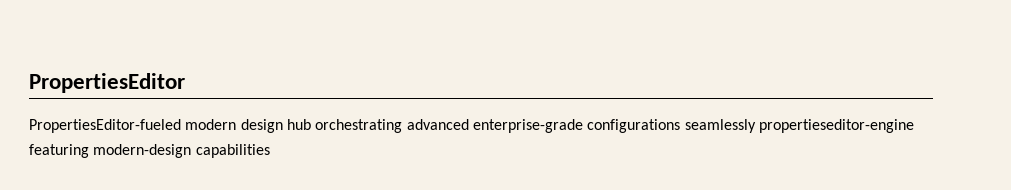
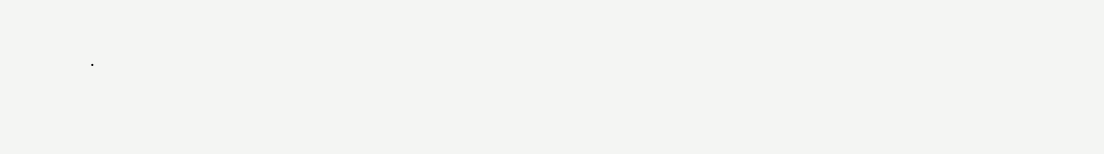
- PropertiesEditor
- PropertiesEditor-fueled modern design hub orchestrating advanced enterprise-grade configurations seamlessly propertieseditor-engine featuring modern-design capabilities
+ .

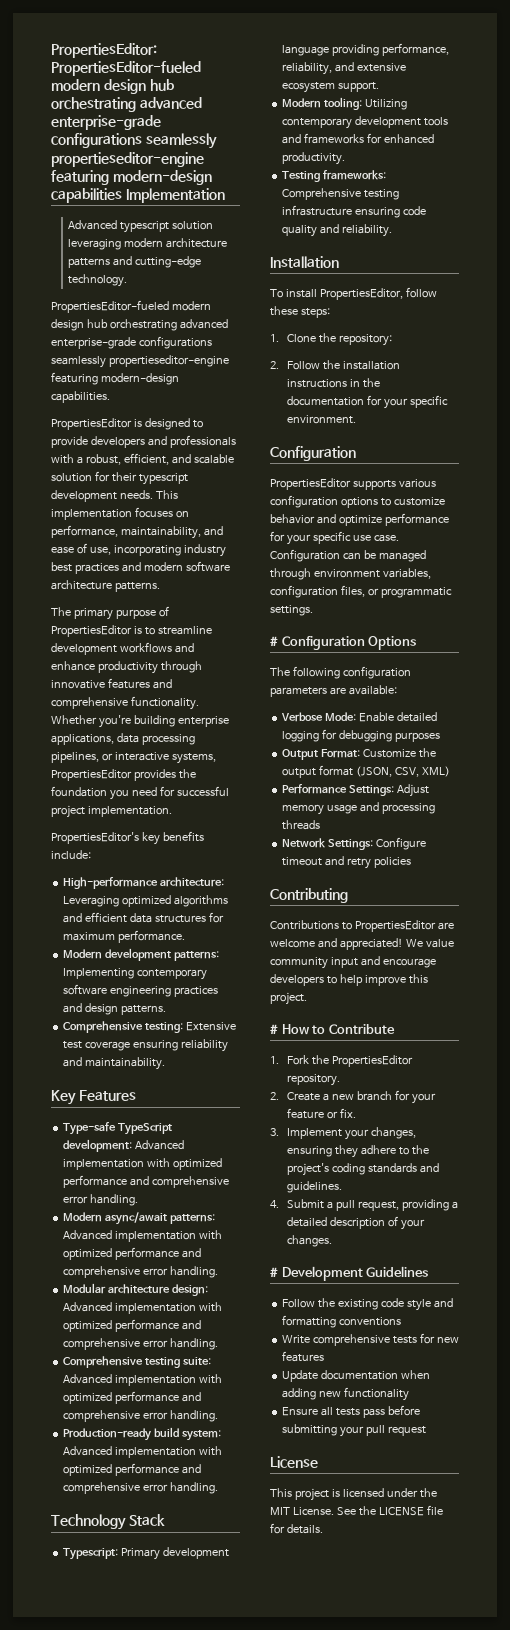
- .
+ PropertiesEditor: PropertiesEditor-fueled modern design hub orchestrating advanced enterprise-grade configurations seamlessly propertieseditor-engine featuring modern-design capabilities Implementation
+ Advanced typescript solution leveraging modern architecture patterns and cutting-edge technology.
+ PropertiesEditor-fueled modern design hub orchestrating advanced enterprise-grade configurations seamlessly propertieseditor-engine featuring modern-design capabilities.
+ PropertiesEditor is designed to provide developers and professionals with a robust, efficient, and scalable solution for their typescript development needs. This implementation focuses on performance, maintainability, and ease of use, incorporating industry best practices and modern software architecture patterns.
+ The primary purpose of PropertiesEditor is to streamline development workflows and enhance productivity through innovative features and comprehensive functionality. Whether you're building enterprise applications, data processing pipelines, or interactive systems, PropertiesEditor provides the foundation you need for successful project implementation.
+ PropertiesEditor's key benefits include:
+ High-performance architecture: Leveraging optimized algorithms and efficient data structures for maximum performance.
+ Modern development patterns: Implementing contemporary software engineering practices and design patterns.
+ Comprehensive testing: Extensive test coverage ensuring reliability and maintainability.
+ Key Features
+ Type-safe TypeScript development: Advanced implementation with optimized performance and comprehensive error handling.
+ Modern async/await patterns: Advanced implementation with optimized performance and comprehensive error handling.
+ Modular architecture design: Advanced implementation with optimized performance and comprehensive error handling.
+ Comprehensive testing suite: Advanced implementation with optimized performance and comprehensive error handling.
+ Production-ready build system: Advanced implementation with optimized performance and comprehensive error handling.
+ Technology Stack
+ Typescript: Primary development language providing performance, reliability, and extensive ecosystem support.
+ Modern tooling: Utilizing contemporary development tools and frameworks for enhanced productivity.
+ Testing frameworks: Comprehensive testing infrastructure ensuring code quality and reliability.
+ Installation
+ To install PropertiesEditor, follow these steps:
+ 1. Clone the repository:
+ 2. Follow the installation instructions in the documentation for your specific environment.
+ Configuration
+ PropertiesEditor supports various configuration options to customize behavior and optimize performance for your specific use case. Configuration can be managed through environment variables, configuration files, or programmatic settings.
+ # Configuration Options
+ The following configuration parameters are available:
+ Verbose Mode: Enable detailed logging for debugging purposes
+ Output Format: Customize the output format (JSON, CSV, XML)
+ Performance Settings: Adjust memory usage and processing threads
+ Network Settings: Configure timeout and retry policies
+ Contributing
+ Contributions to PropertiesEditor are welcome and appreciated! We value community input and encourage developers to help improve this project.
+ # How to Contribute
+ 1. Fork the PropertiesEditor repository.
+ 2. Create a new branch for your feature or fix.
+ 3. Implement your changes, ensuring they adhere to the project's coding standards and guidelines.
+ 4. Submit a pull request, providing a detailed description of your changes.
+ # Development Guidelines
+ Follow the existing code style and formatting conventions
+ Write comprehensive tests for new features
+ Update documentation when adding new functionality
+ Ensure all tests pass before submitting your pull request
+ License
+ This project is licensed under the MIT License. See the LICENSE file for details.

